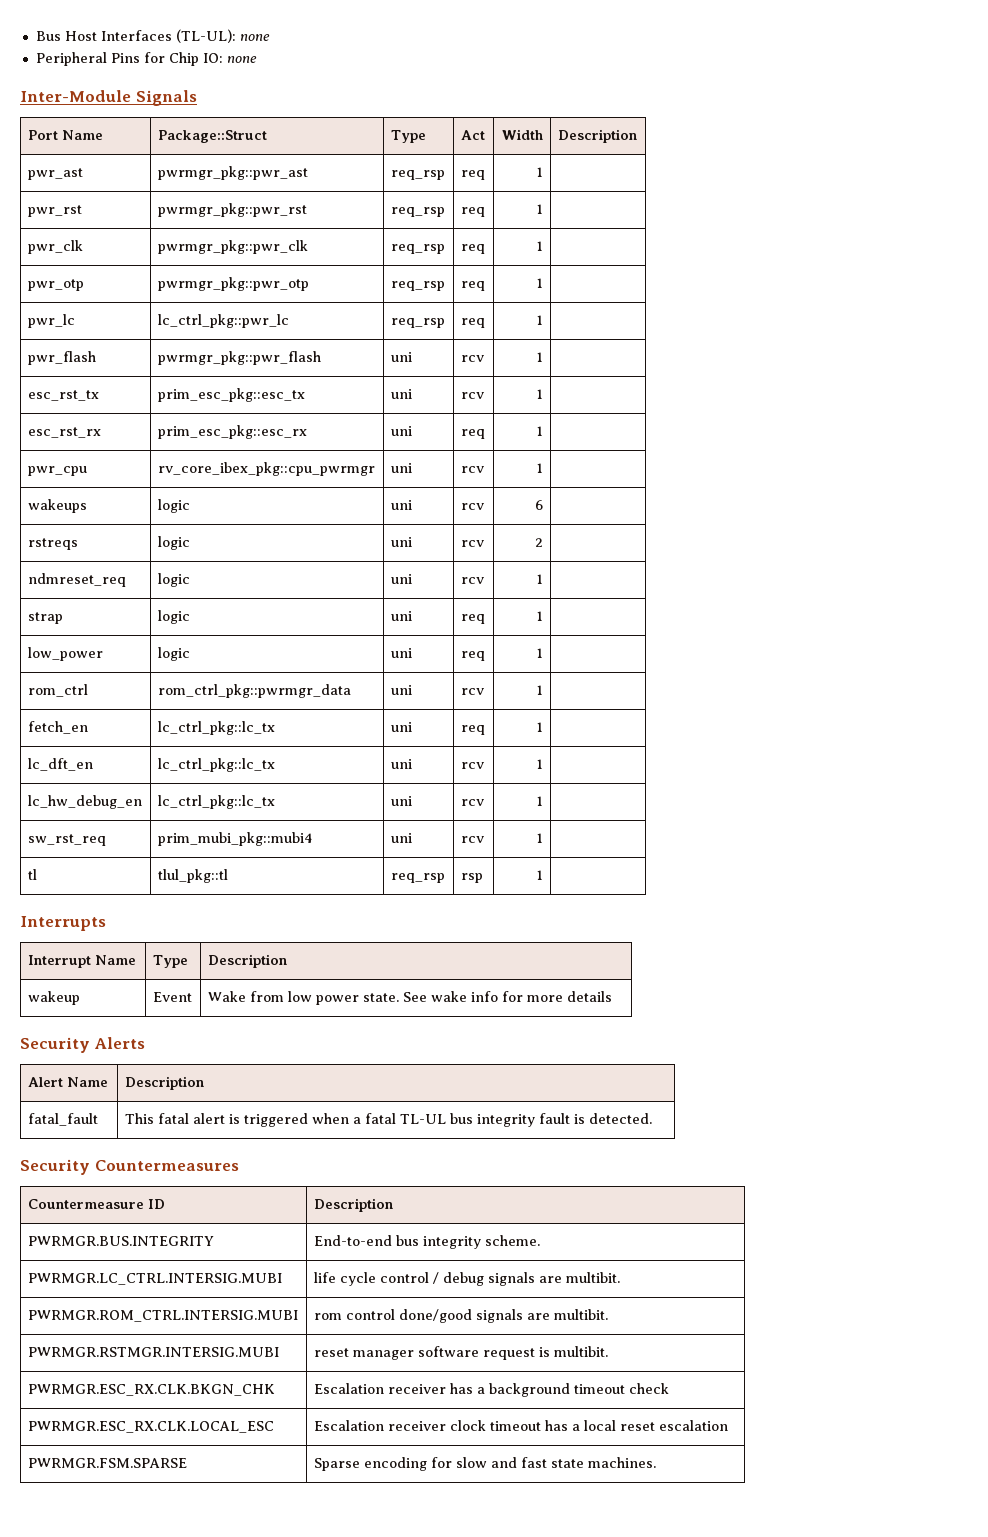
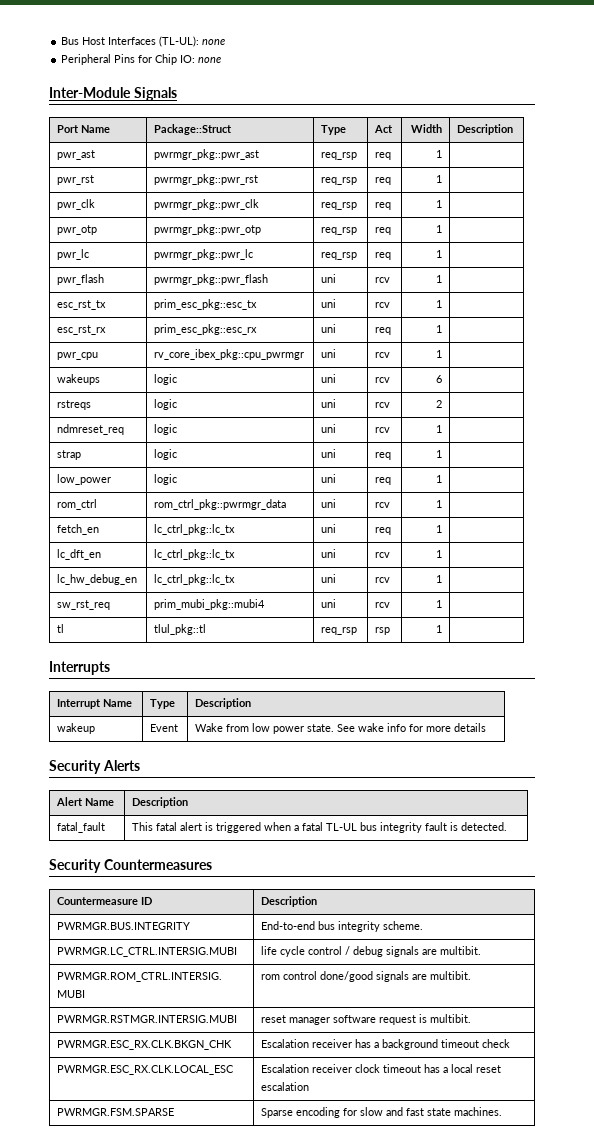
- pwr_lc | lc_ctrl_pkg::pwr_lc | req_rsp | req | 1 |
+ pwr_lc | pwrmgr_pkg::pwr_lc | req_rsp | req | 1 |

